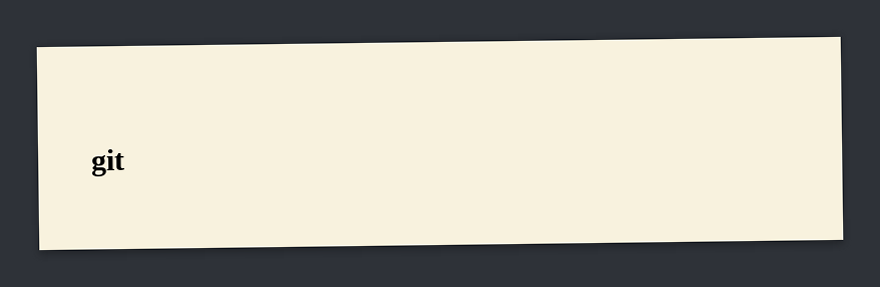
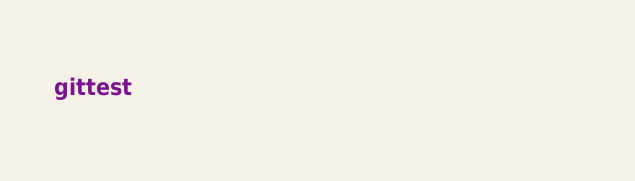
- git
+ gittest

